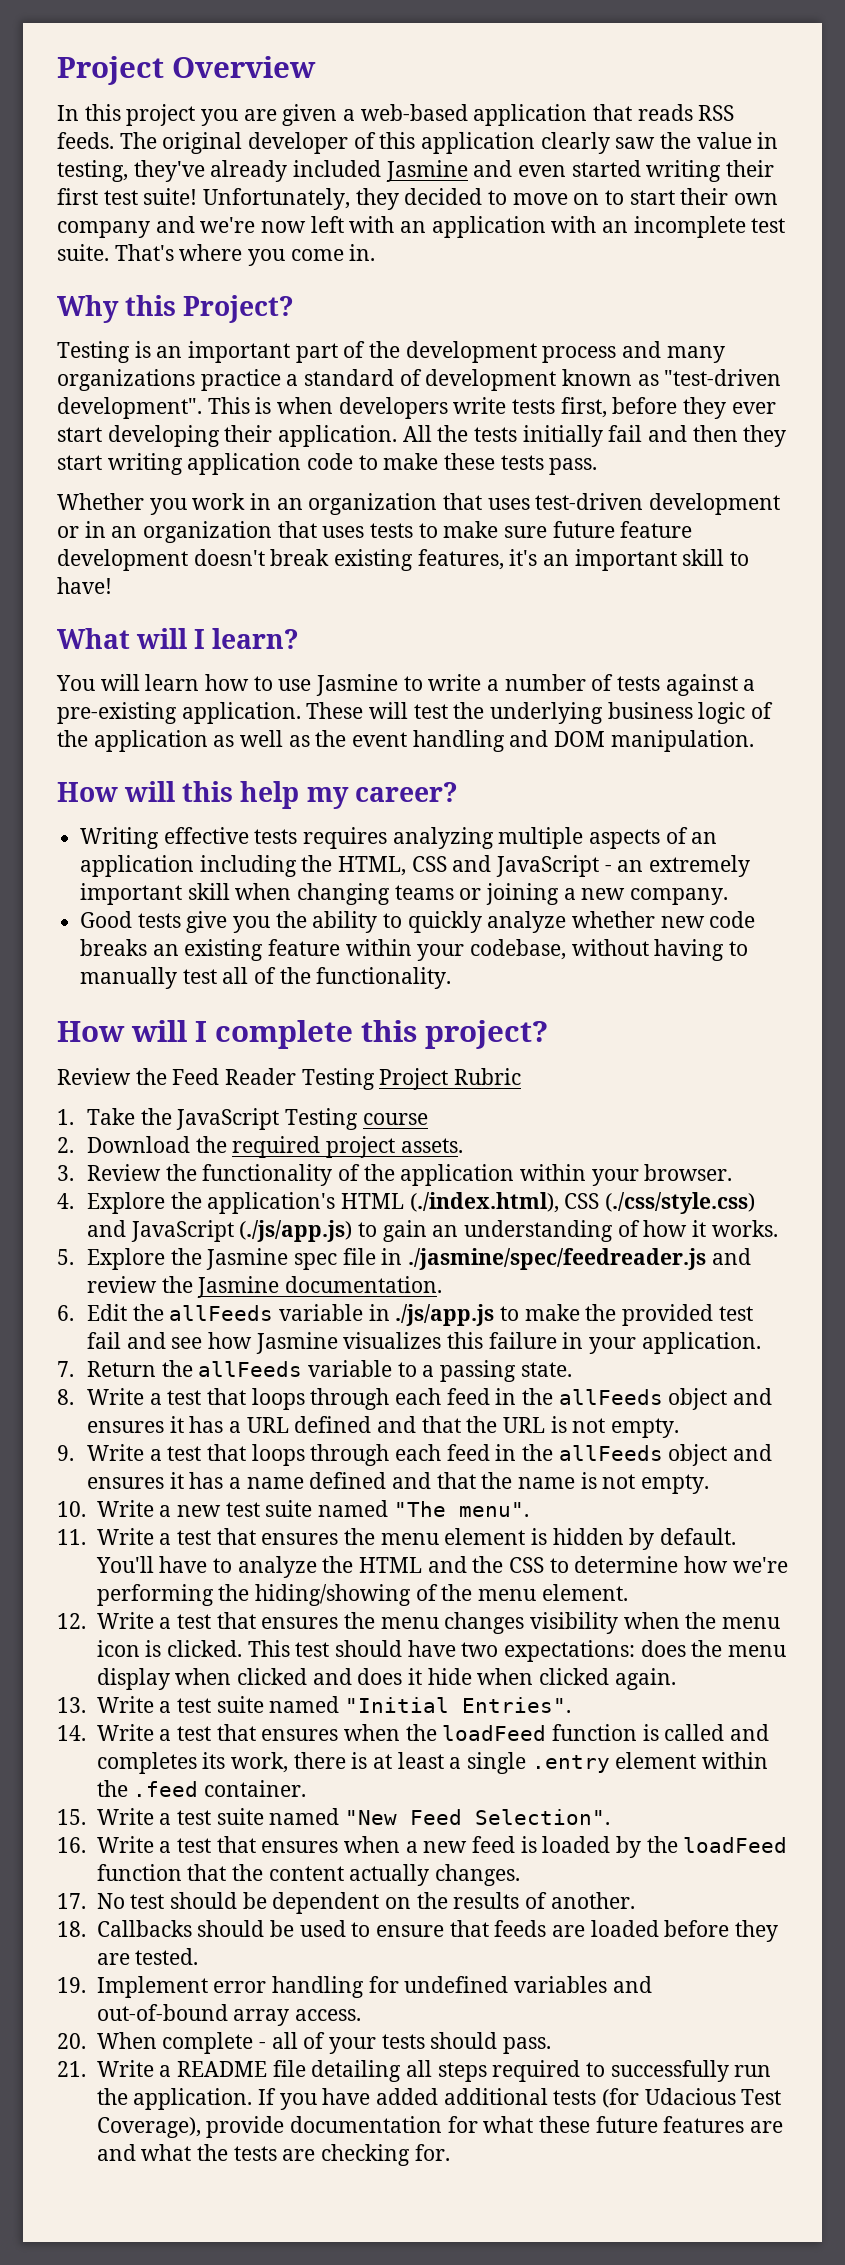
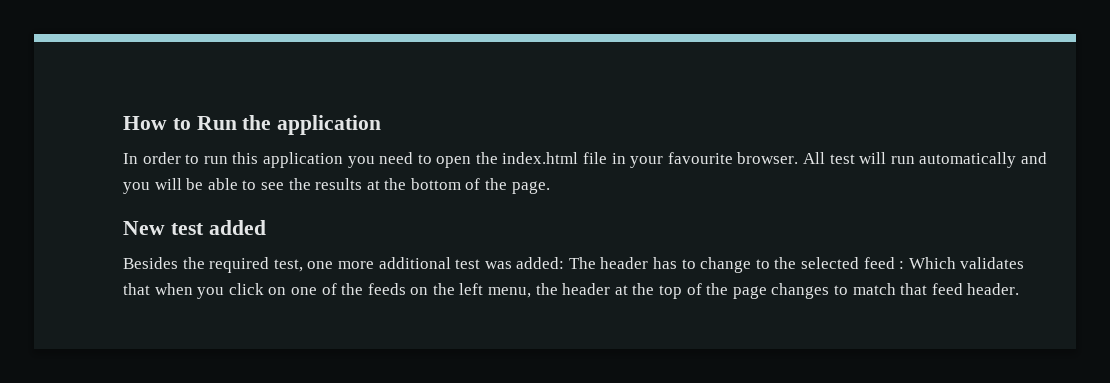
- Project Overview
- In this project you are given a web-based application that reads RSS feeds. The original developer of this application clearly saw the value in testing, they've already included Jasmine and even started writing their first test suite! Unfortunately, they decided to move on to start their own company and we're now left with an application with an incomplete test suite. That's where you come in.
- Why this Project?
- Testing is an important part of the development process and many organizations practice a standard of development known as "test-driven development". This is when developers write tests first, before they ever start developing their application. All the tests initially fail and then they start writing application code to make these tests pass.
- Whether you work in an organization that uses test-driven development or in an organization that uses tests to make sure future feature development doesn't break existing features, it's an important skill to have!
- What will I learn?
- You will learn how to use Jasmine to write a number of tests against a pre-existing application. These will test the underlying business logic of the application as well as the event handling and DOM manipulation.
- How will this help my career?
- Writing effective tests requires analyzing multiple aspects of an application including the HTML, CSS and JavaScript - an extremely important skill when changing teams or joining a new company.
- Good tests give you the ability to quickly analyze whether new code breaks an existing feature within your codebase, without having to manually test all of the functionality.
- How will I complete this project?
- Review the Feed Reader Testing Project Rubric
- 1. Take the JavaScript Testing course
- 2. Download the required project assets.
- 3. Review the functionality of the application within your browser.
- 4. Explore the application's HTML (./index.html), CSS (./css/style.css) and JavaScript (./js/app.js) to gain an understanding of how it works.
- 5. Explore the Jasmine spec file in ./jasmine/spec/feedreader.js and review the Jasmine documentation.
- 6. Edit the allFeeds variable in ./js/app.js to make the provided test fail and see how Jasmine visualizes this failure in your application.
- 7. Return the allFeeds variable to a passing state.
- 8. Write a test that loops through each feed in the allFeeds object and ensures it has a URL defined and that the URL is not empty.
- 9. Write a test that loops through each feed in the allFeeds object and ensures it has a name defined and that the name is not empty.
- 10. Write a new test suite named "The menu".
- 11. Write a test that ensures the menu element is hidden by default. You'll have to analyze the HTML and the CSS to determine how we're performing the hiding/showing of the menu element.
- 12. Write a test that ensures the menu changes visibility when the menu icon is clicked. This test should have two expectations: does the menu display when clicked and does it hide when clicked again.
- 13. Write a test suite named "Initial Entries".
- 14. Write a test that ensures when the loadFeed function is called and completes its work, there is at least a single .entry element within the .feed container.
- 15. Write a test suite named "New Feed Selection".
- 16. Write a test that ensures when a new feed is loaded by the loadFeed function that the content actually changes.
- 17. No test should be dependent on the results of another.
- 18. Callbacks should be used to ensure that feeds are loaded before they are tested.
- 19. Implement error handling for undefined variables and out-of-bound array access.
- 20. When complete - all of your tests should pass.
- 21. Write a README file detailing all steps required to successfully run the application. If you have added additional tests (for Udacious Test Coverage), provide documentation for what these future features are and what the tests are checking for.
+ How to Run the application
+ In order to run this application you need to open the index.html file in your favourite browser. All test will run automatically and you will be able to see the results at the bottom of the page.
+ New test added
+ Besides the required test, one more additional test was added: The header has to change to the selected feed : Which validates that when you click on one of the feeds on the left menu, the header at the top of the page changes to match that feed header.

